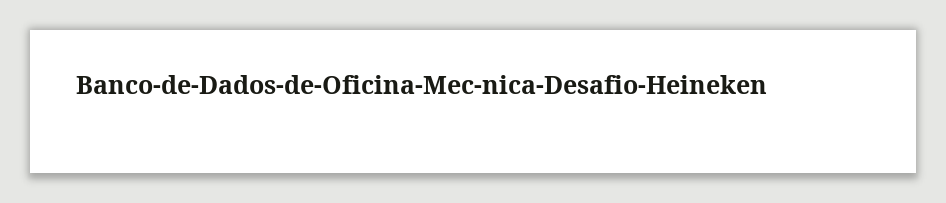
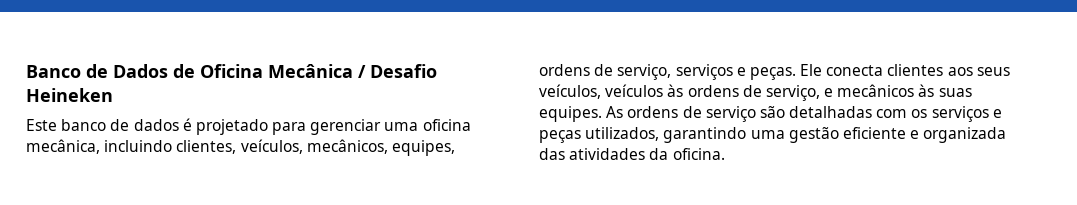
- Banco-de-Dados-de-Oficina-Mec-nica-Desafio-Heineken
+ Banco de Dados de Oficina Mecânica / Desafio Heineken
+ Este banco de dados é projetado para gerenciar uma oficina mecânica, incluindo clientes, veículos, mecânicos, equipes, ordens de serviço, serviços e peças. Ele conecta clientes aos seus veículos, veículos às ordens de serviço, e mecânicos às suas equipes. As ordens de serviço são detalhadas com os serviços e peças utilizados, garantindo uma gestão eficiente e organizada das atividades da oficina.

